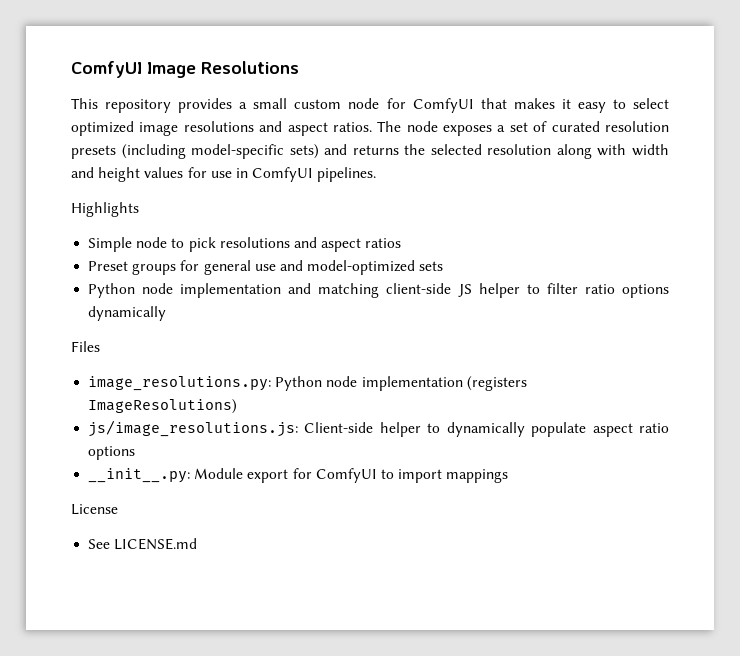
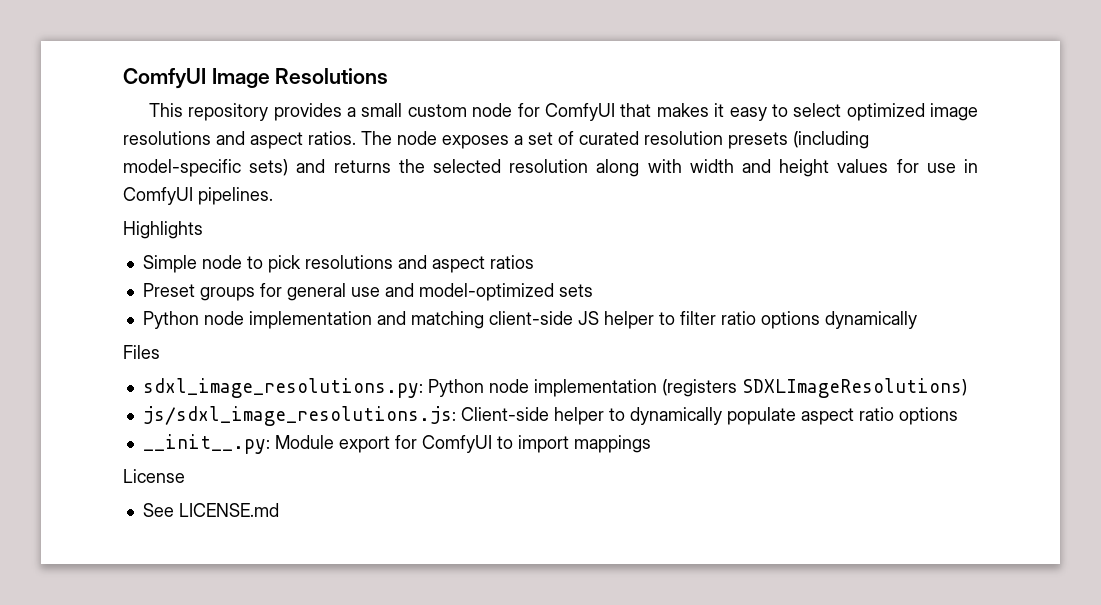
- image_resolutions.py: Python node implementation (registers ImageResolutions)
- js/image_resolutions.js: Client-side helper to dynamically populate aspect ratio options
+ sdxl_image_resolutions.py: Python node implementation (registers SDXLImageResolutions)
+ js/sdxl_image_resolutions.js: Client-side helper to dynamically populate aspect ratio options

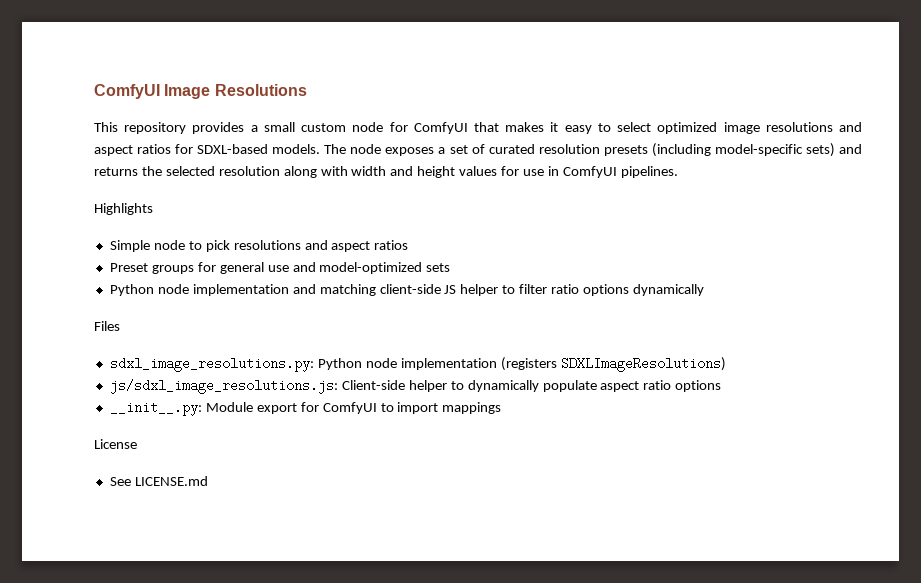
- This repository provides a small custom node for ComfyUI that makes it easy to select optimized image resolutions and aspect ratios.
+ This repository provides a small custom node for ComfyUI that makes it easy to select optimized image resolutions and aspect ratios for SDXL-based models.

